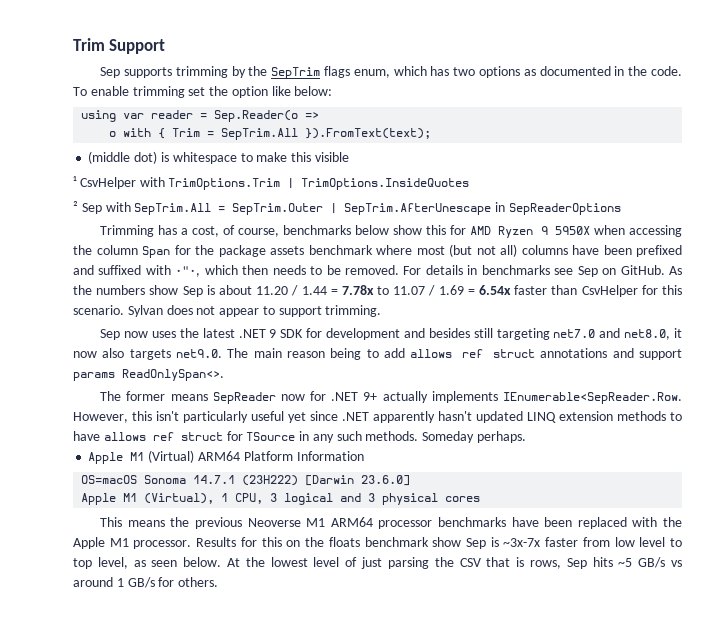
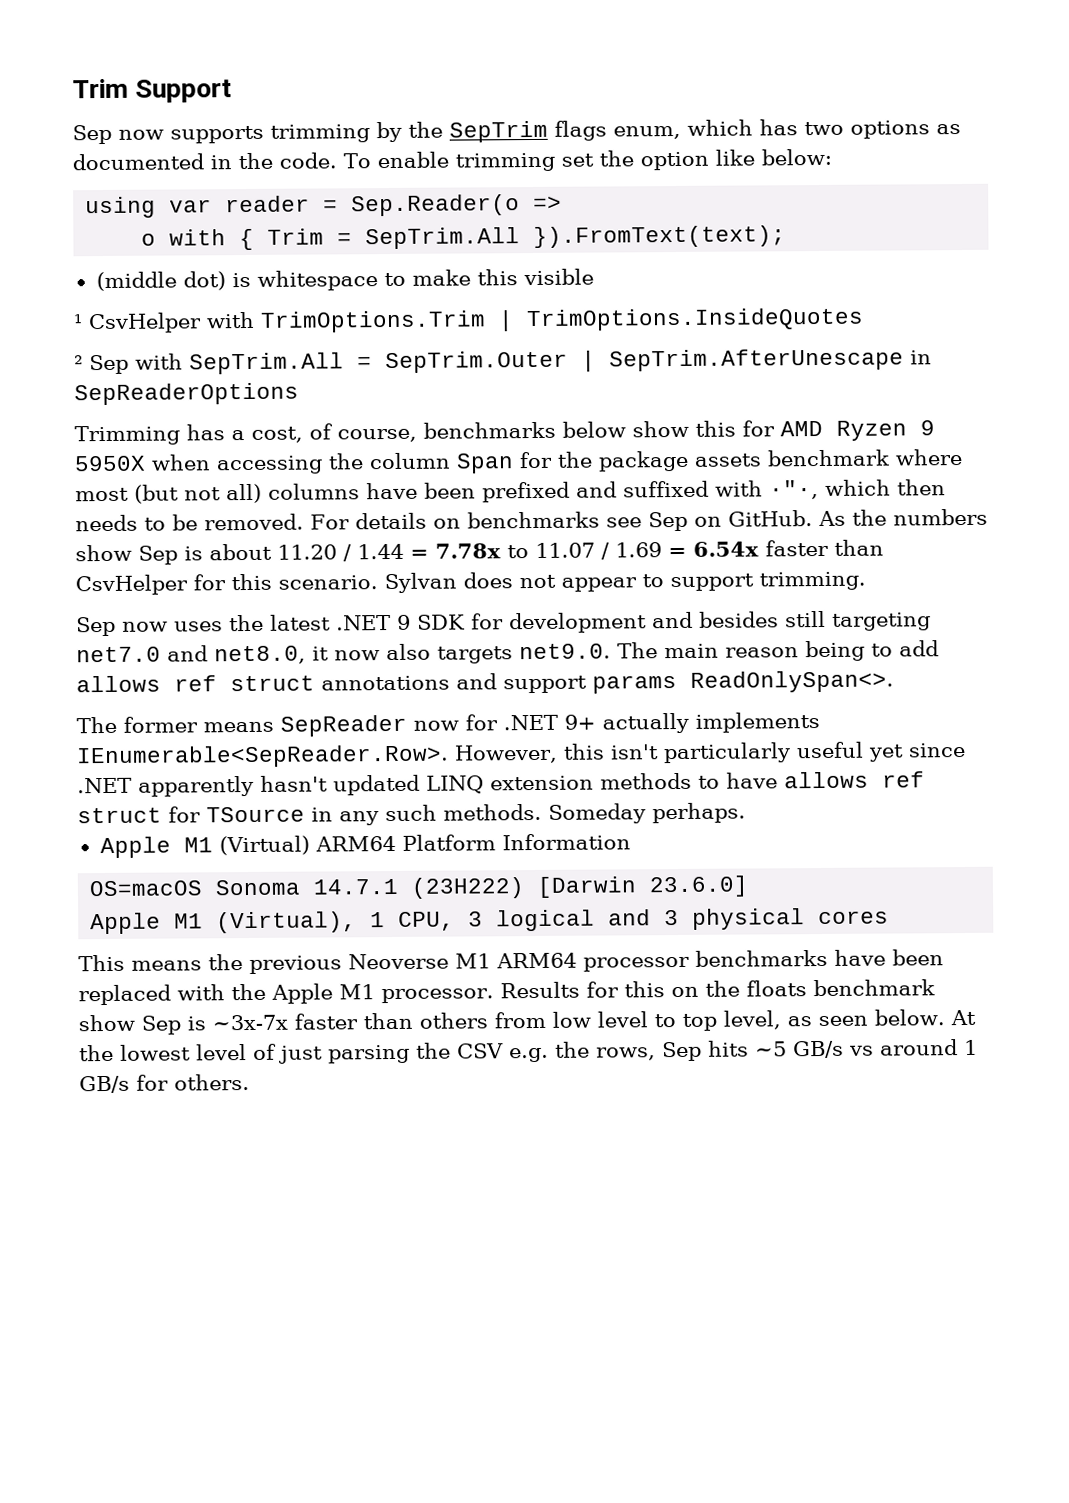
- Sep supports trimming by the SepTrim flags enum, which has two options as documented in the code.
+ Sep now supports trimming by the SepTrim flags enum, which has two options as documented in the code.
- For details in benchmarks see Sep on GitHub.
+ For details on benchmarks see Sep on GitHub.
- The former means SepReader now for .NET 9+ actually implements IEnumerable<SepReader.Row. However, this isn't particularly useful yet since .NET apparently hasn't updated LINQ extension methods to have allows ref struct for TSource in any such methods.
+ The former means SepReader now for .NET 9+ actually implements IEnumerable<SepReader.Row>. However, this isn't particularly useful yet since .NET apparently hasn't updated LINQ extension methods to have allows ref struct for TSource in any such methods.
- Results for this on the floats benchmark show Sep is ~3x-7x faster from low level to top level, as seen below.
+ Results for this on the floats benchmark show Sep is ~3x-7x faster than others from low level to top level, as seen below.
- At the lowest level of just parsing the CSV that is rows, Sep hits ~5 GB/s vs around 1 GB/s for others.
+ At the lowest level of just parsing the CSV e.g. the rows, Sep hits ~5 GB/s vs around 1 GB/s for others.

